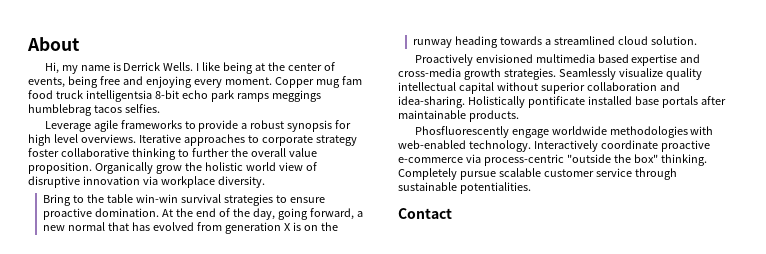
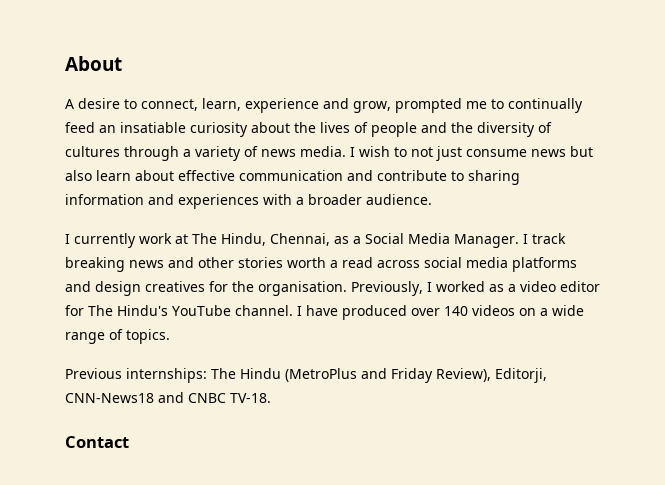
- Hi, my name is Derrick Wells. I like being at the center of events, being free and enjoying every moment. Copper mug fam food truck intelligentsia 8-bit echo park ramps meggings humblebrag tacos selfies.
- Leverage agile frameworks to provide a robust synopsis for high level overviews. Iterative approaches to corporate strategy foster collaborative thinking to further the overall value proposition. Organically grow the holistic world view of disruptive innovation via workplace diversity.
- Bring to the table win-win survival strategies to ensure proactive domination. At the end of the day, going forward, a new normal that has evolved from generation X is on the runway heading towards a streamlined cloud solution.
- Proactively envisioned multimedia based expertise and cross-media growth strategies. Seamlessly visualize quality intellectual capital without superior collaboration and idea-sharing. Holistically pontificate installed base portals after maintainable products.
- Phosfluorescently engage worldwide methodologies with web-enabled technology. Interactively coordinate proactive e-commerce via process-centric "outside the box" thinking. Completely pursue scalable customer service through sustainable potentialities.
+ A desire to connect, learn, experience and grow, prompted me to continually feed an insatiable curiosity about the lives of people and the diversity of cultures through a variety of news media. I wish to not just consume news but also learn about effective communication and contribute to sharing information and experiences with a broader audience.
+ I currently work at The Hindu, Chennai, as a Social Media Manager. I track breaking news and other stories worth a read across social media platforms and design creatives for the organisation. Previously, I worked as a video editor for The Hindu's YouTube channel. I have produced over 140 videos on a wide range of topics.
+ Previous internships: The Hindu (MetroPlus and Friday Review), Editorji, CNN-News18 and CNBC TV-18.

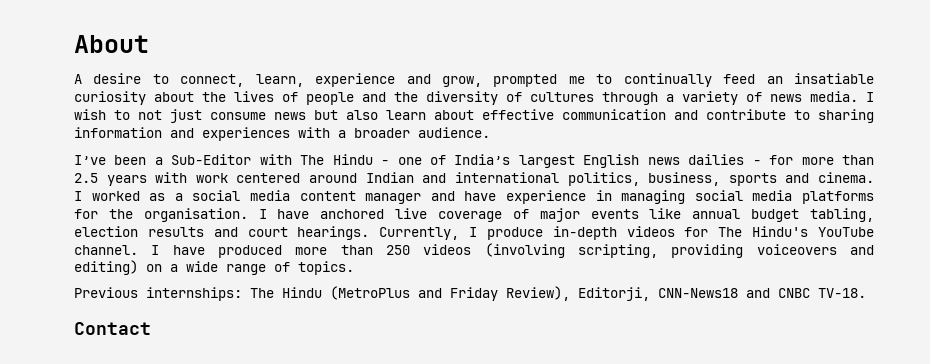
- I currently work at The Hindu, Chennai, as a Social Media Manager. I track breaking news and other stories worth a read across social media platforms and design creatives for the organisation. Previously, I worked as a video editor for The Hindu's YouTube channel.
+ I’ve been a Sub-Editor with The Hindu - one of India’s largest English news dailies - for more than 2.5 years with work centered around Indian and international politics, business, sports and cinema. I worked as a social media content manager and have experience in managing social media platforms for the organisation. I have anchored live coverage of major events like annual budget tabling, election results and court hearings. Currently, I produce in-depth videos for The Hindu's YouTube channel.
- I have produced over 140 videos on a wide range of topics.
+ I have produced more than 250 videos (involving scripting, providing voiceovers and editing) on a wide range of topics.

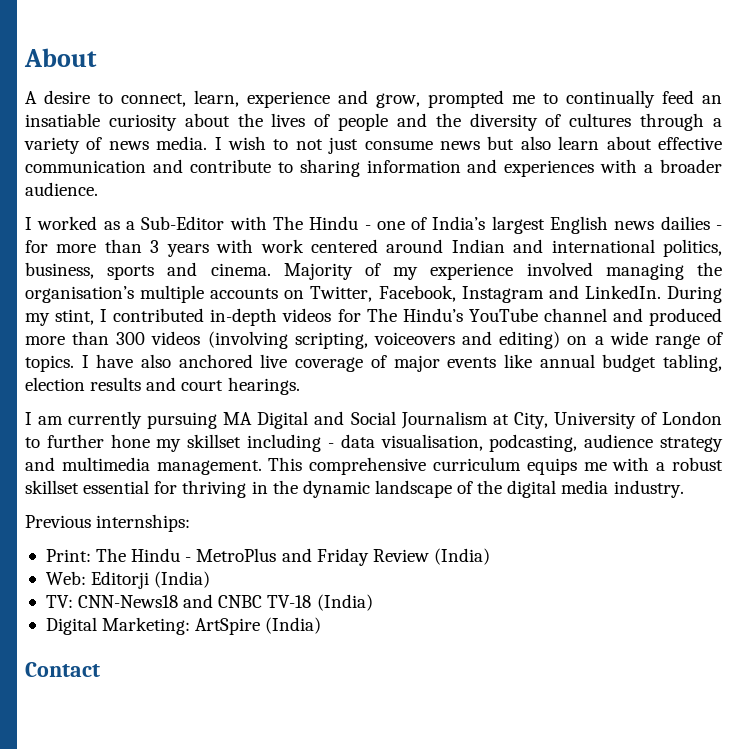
- I’ve been a Sub-Editor with The Hindu - one of India’s largest English news dailies - for more than 2.5 years with work centered around Indian and international politics, business, sports and cinema.
+ I worked as a Sub-Editor with The Hindu - one of India’s largest English news dailies - for more than 3 years with work centered around Indian and international politics, business, sports and cinema.
- I worked as a social media content manager and have experience in managing social media platforms for the organisation. I have anchored live coverage of major events like annual budget tabling, election results and court hearings. Currently, I produce in-depth videos for The Hindu's YouTube channel. I have produced more than 250 videos (involving scripting, providing voiceovers and editing) on a wide range of topics.
+ Majority of my experience involved managing the organisation’s multiple accounts on Twitter, Facebook, Instagram and LinkedIn. During my stint, I contributed in-depth videos for The Hindu’s YouTube channel and produced more than 300 videos (involving scripting, voiceovers and editing) on a wide range of topics. I have also anchored live coverage of major events like annual budget tabling, election results and court hearings.
+ I am currently pursuing MA Digital and Social Journalism at City, University of London to further hone my skillset including - data visualisation, podcasting, audience strategy and multimedia management. This comprehensive curriculum equips me with a robust skillset essential for thriving in the dynamic landscape of the digital media industry.
- Previous internships: The Hindu (MetroPlus and Friday Review), Editorji, CNN-News18 and CNBC TV-18.
+ Previous internships:
+ Print: The Hindu - MetroPlus and Friday Review (India)
+ Web: Editorji (India)
+ TV: CNN-News18 and CNBC TV-18 (India)
+ Digital Marketing: ArtSpire (India)

